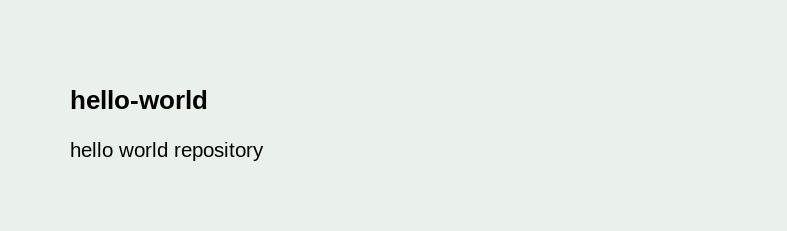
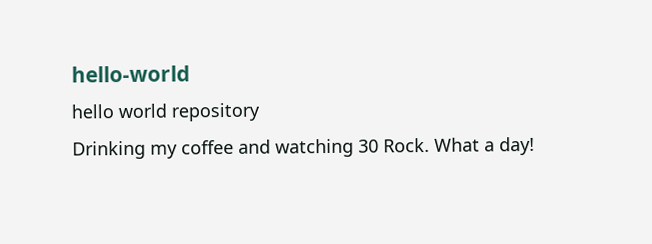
+ Drinking my coffee and watching 30 Rock. What a day!

